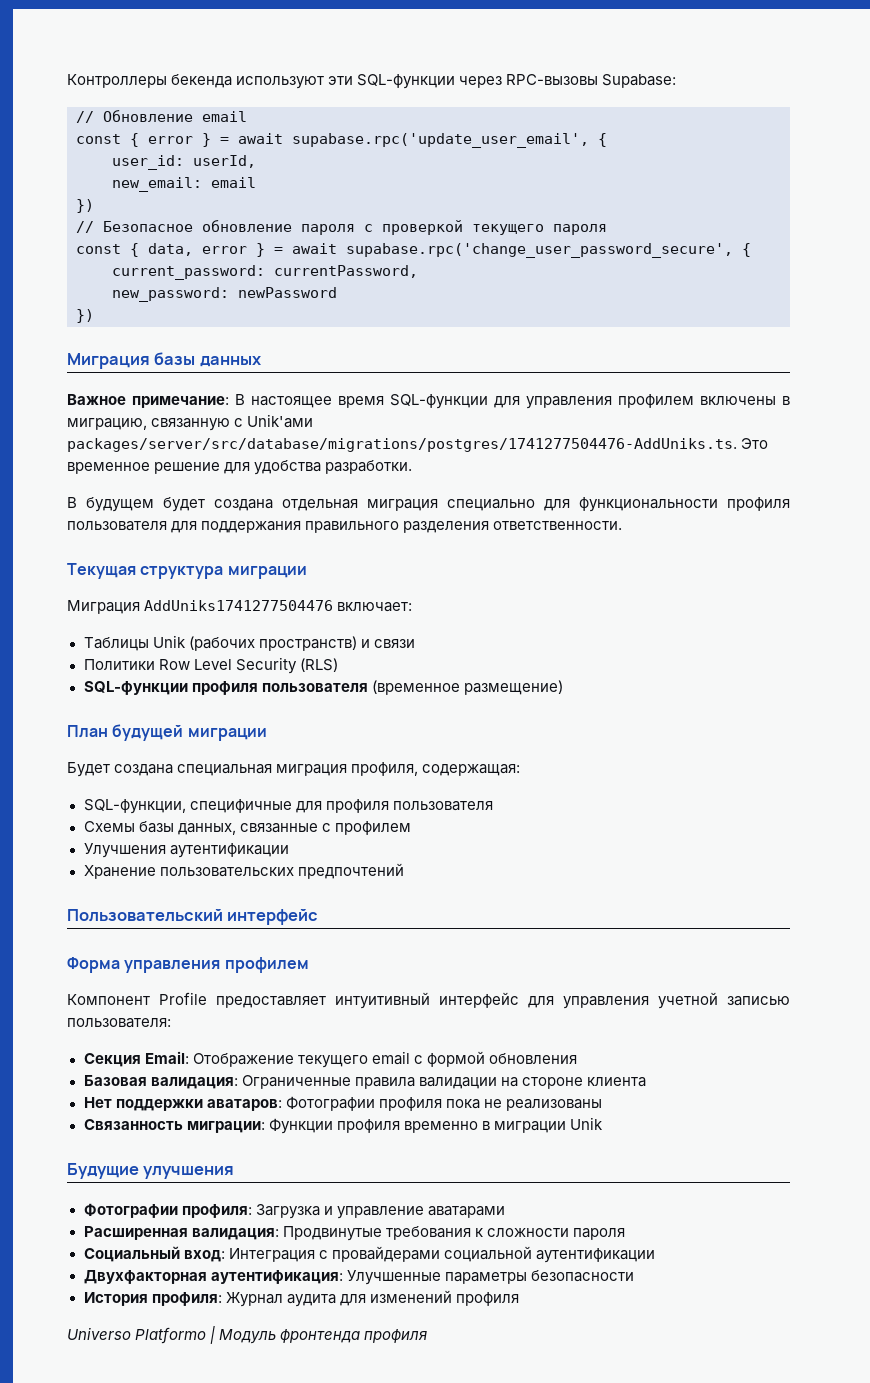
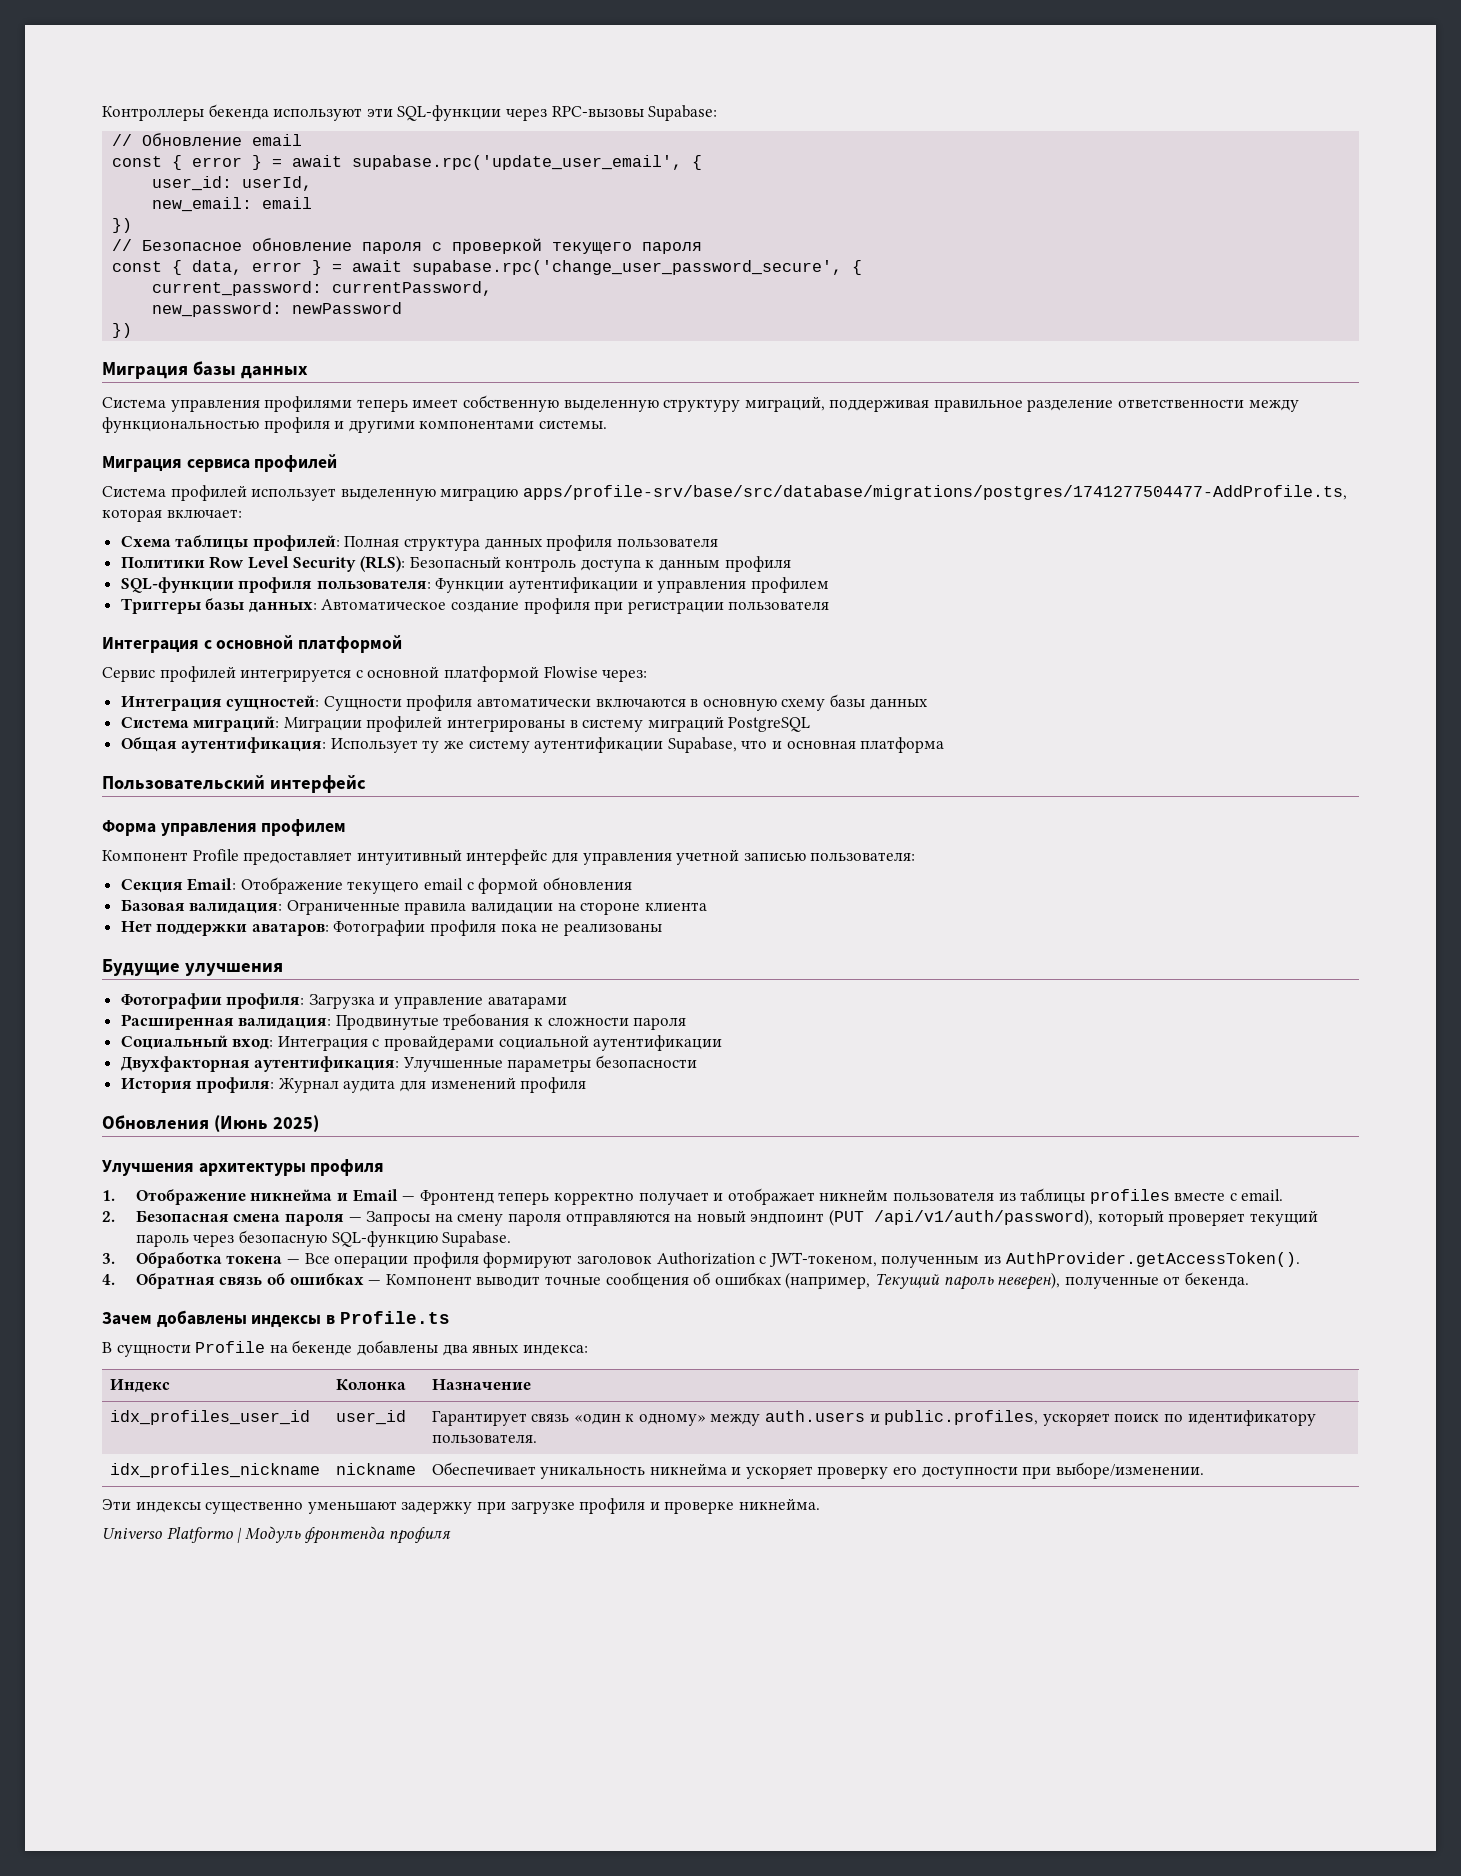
- Важное примечание: В настоящее время SQL-функции для управления профилем включены в миграцию, связанную с Unik'ами packages/server/src/database/migrations/postgres/1741277504476-AddUniks.ts. Это временное решение для удобства разработки.
- В будущем будет создана отдельная миграция специально для функциональности профиля пользователя для поддержания правильного разделения ответственности.
- Текущая структура миграции
- Миграция AddUniks1741277504476 включает:
- Таблицы Unik (рабочих пространств) и связи
- Политики Row Level Security (RLS)
- SQL-функции профиля пользователя (временное размещение)
- План будущей миграции
- Будет создана специальная миграция профиля, содержащая:
- SQL-функции, специфичные для профиля пользователя
- Схемы базы данных, связанные с профилем
- Улучшения аутентификации
- Хранение пользовательских предпочтений
+ Система управления профилями теперь имеет собственную выделенную структуру миграций, поддерживая правильное разделение ответственности между функциональностью профиля и другими компонентами системы.
+ Миграция сервиса профилей
+ Система профилей использует выделенную миграцию apps/profile-srv/base/src/database/migrations/postgres/1741277504477-AddProfile.ts, которая включает:
+ Схема таблицы профилей: Полная структура данных профиля пользователя
+ Политики Row Level Security (RLS): Безопасный контроль доступа к данным профиля
+ SQL-функции профиля пользователя: Функции аутентификации и управления профилем
+ Триггеры базы данных: Автоматическое создание профиля при регистрации пользователя
+ Интеграция с основной платформой
+ Сервис профилей интегрируется с основной платформой Flowise через:
+ Интеграция сущностей: Сущности профиля автоматически включаются в основную схему базы данных
+ Система миграций: Миграции профилей интегрированы в систему миграций PostgreSQL
+ Общая аутентификация: Использует ту же систему аутентификации Supabase, что и основная платформа
- Связанность миграции: Функции профиля временно в миграции Unik
+ Обновления (Июнь 2025)
+ Улучшения архитектуры профиля
+ 1. Отображение никнейма и Email — Фронтенд теперь корректно получает и отображает никнейм пользователя из таблицы profiles вместе с email.
+ 2. Безопасная смена пароля — Запросы на смену пароля отправляются на новый эндпоинт (PUT /api/v1/auth/password), который проверяет текущий пароль через безопасную SQL-функцию Supabase.
+ 3. Обработка токена — Все операции профиля формируют заголовок Authorization с JWT-токеном, полученным из AuthProvider.getAccessToken().
+ 4. Обратная связь об ошибках — Компонент выводит точные сообщения об ошибках (например, Текущий пароль неверен), полученные от бекенда.
+ Зачем добавлены индексы в Profile.ts
+ В сущности Profile на бекенде добавлены два явных индекса:
+ Индекс | Колонка | Назначение
+ idx_profiles_user_id | user_id | Гарантирует связь «один к одному» между auth.users и public.profiles, ускоряет поиск по идентификатору пользователя.
+ idx_profiles_nickname | nickname | Обеспечивает уникальность никнейма и ускоряет проверку его доступности при выборе/изменении.
+ Эти индексы существенно уменьшают задержку при загрузке профиля и проверке никнейма.

